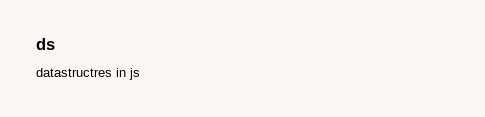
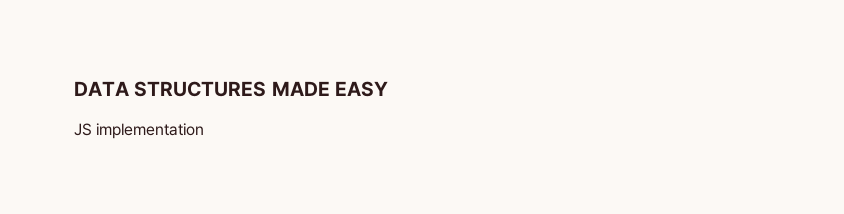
- ds
- datastructres in js
+ DATA STRUCTURES MADE EASY
+ JS implementation

